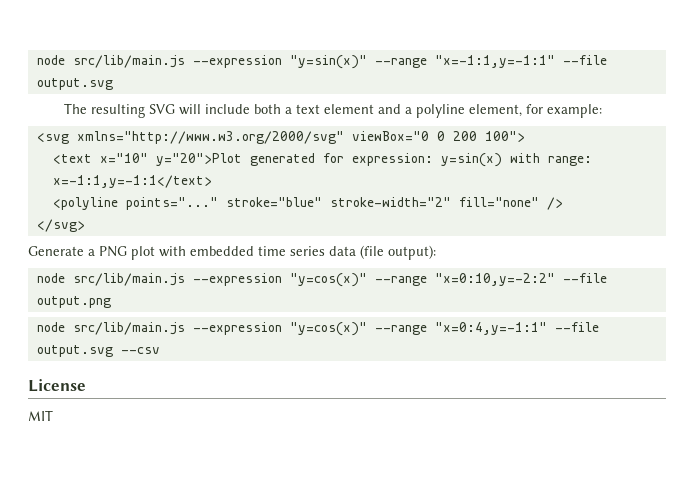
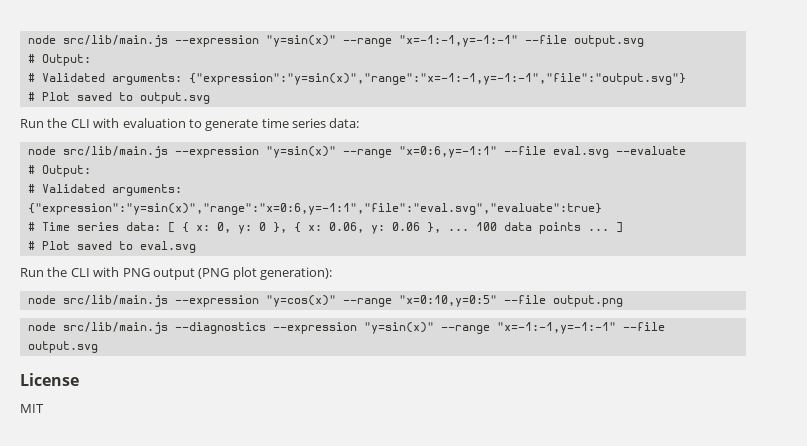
- node src/lib/main.js --expression "y=sin(x)" --range "x=-1:1,y=-1:1" --file output.svg
- The resulting SVG will include both a text element and a polyline element, for example:
- <svg xmlns="http://www.w3.org/2000/svg" viewBox="0 0 200 100">
- <text x="10" y="20">Plot generated for expression: y=sin(x) with range: x=-1:1,y=-1:1</text>
- <polyline points="..." stroke="blue" stroke-width="2" fill="none" />
- </svg>
- Generate a PNG plot with embedded time series data (file output):
- node src/lib/main.js --expression "y=cos(x)" --range "x=0:10,y=-2:2" --file output.png
+ node src/lib/main.js --expression "y=sin(x)" --range "x=-1:-1,y=-1:-1" --file output.svg
+ # Output:
+ # Validated arguments: {"expression":"y=sin(x)","range":"x=-1:-1,y=-1:-1","file":"output.svg"}
+ # Plot saved to output.svg
+ Run the CLI with evaluation to generate time series data:
+ node src/lib/main.js --expression "y=sin(x)" --range "x=0:6,y=-1:1" --file eval.svg --evaluate
+ # Output:
+ # Validated arguments: {"expression":"y=sin(x)","range":"x=0:6,y=-1:1","file":"eval.svg","evaluate":true}
+ # Time series data: [ { x: 0, y: 0 }, { x: 0.06, y: 0.06 }, ... 100 data points ... ]
+ # Plot saved to eval.svg
+ Run the CLI with PNG output (PNG plot generation):
+ node src/lib/main.js --expression "y=cos(x)" --range "x=0:10,y=0:5" --file output.png
- node src/lib/main.js --expression "y=cos(x)" --range "x=0:4,y=-1:1" --file output.svg --csv
+ node src/lib/main.js --diagnostics --expression "y=sin(x)" --range "x=-1:-1,y=-1:-1" --file output.svg

